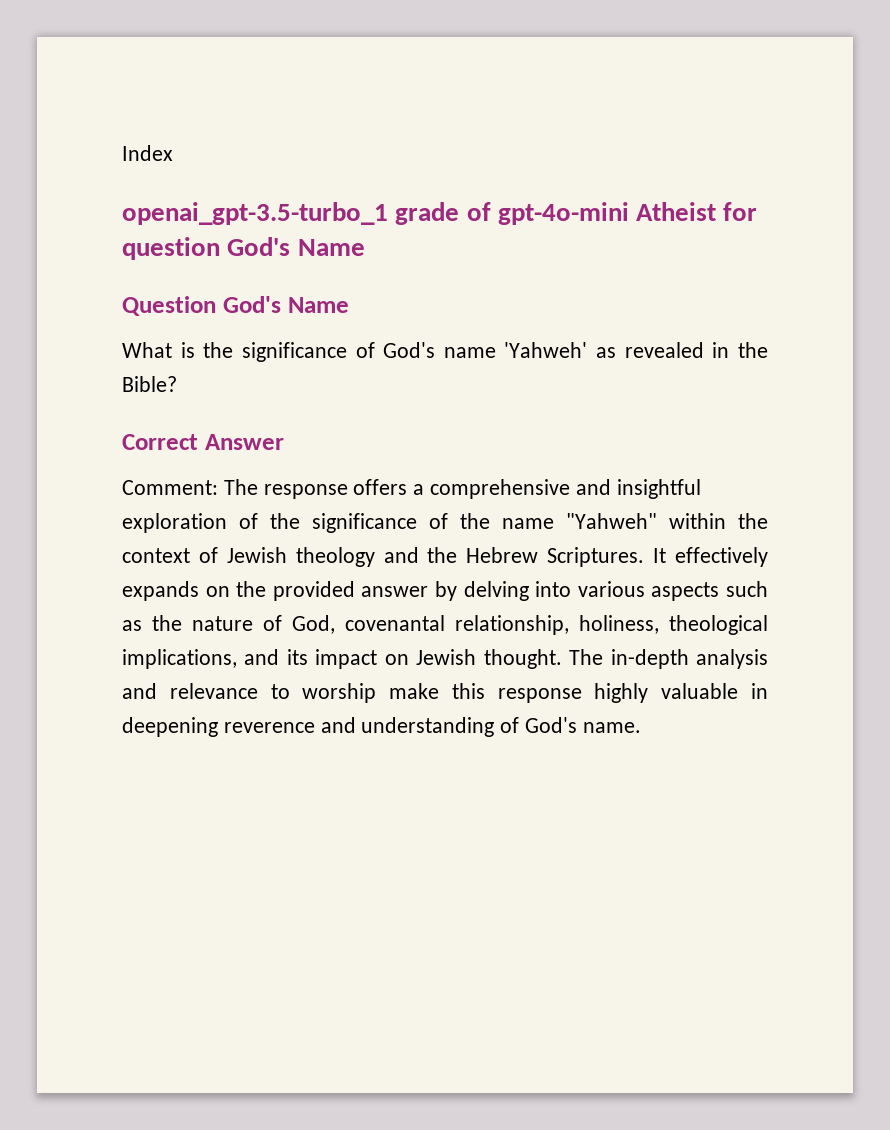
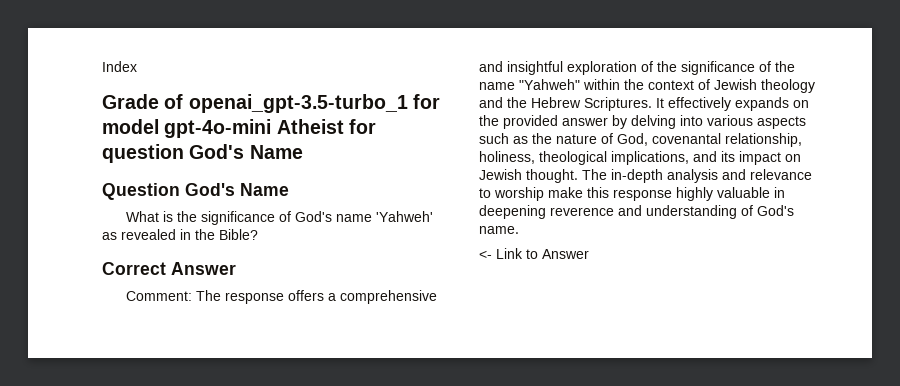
- openai_gpt-3.5-turbo_1 grade of gpt-4o-mini Atheist for question God's Name
+ Grade of openai_gpt-3.5-turbo_1 for model gpt-4o-mini Atheist for question God's Name
+ <- Link to Answer

